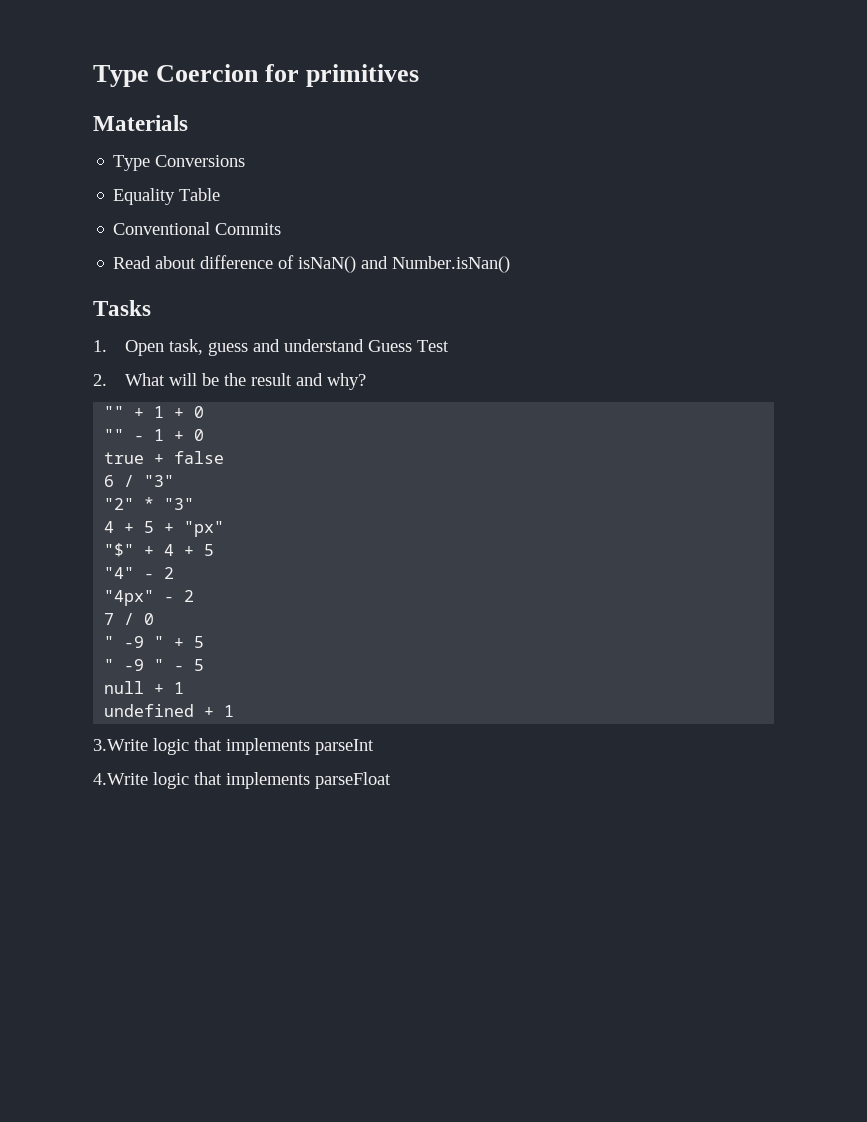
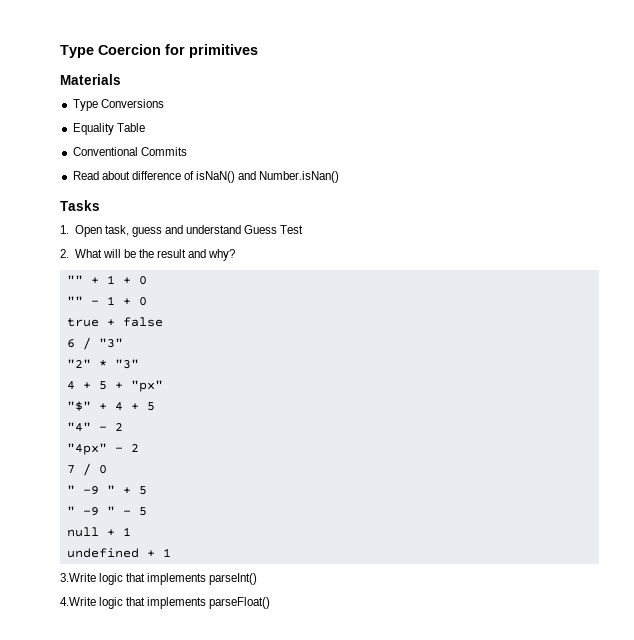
- 3.Write logic that implements parseInt
+ 3.Write logic that implements parseInt()
- 4.Write logic that implements parseFloat
+ 4.Write logic that implements parseFloat()

